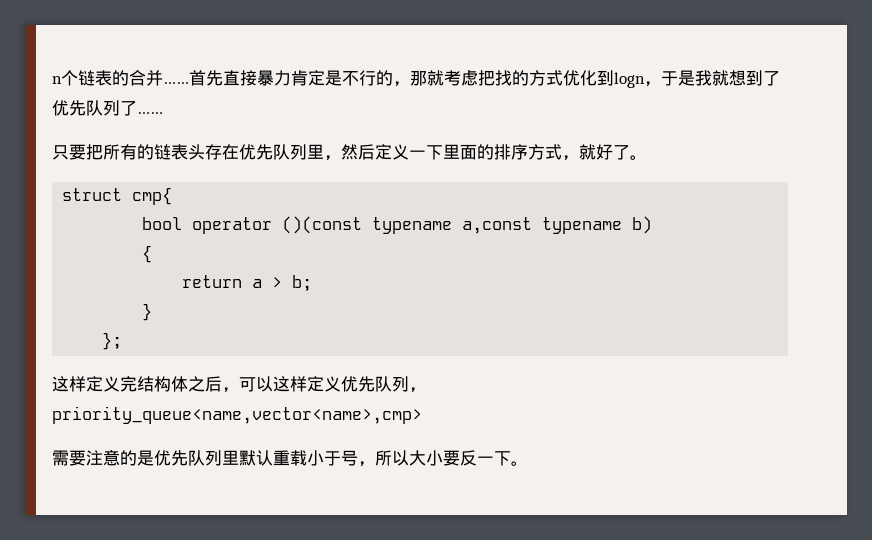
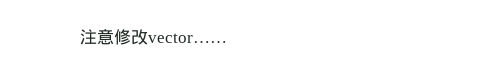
- n个链表的合并……首先直接暴力肯定是不行的，那就考虑把找的方式优化到logn，于是我就想到了优先队列了……
- 只要把所有的链表头存在优先队列里，然后定义一下里面的排序方式，就好了。
- struct cmp{
- bool operator ()(const typename a,const typename b)
- {
- return a > b;
- }
- };
- 这样定义完结构体之后，可以这样定义优先队列，priority_queue<name,vector<name>,cmp>
- 需要注意的是优先队列里默认重载小于号，所以大小要反一下。
+ 注意修改vector……

